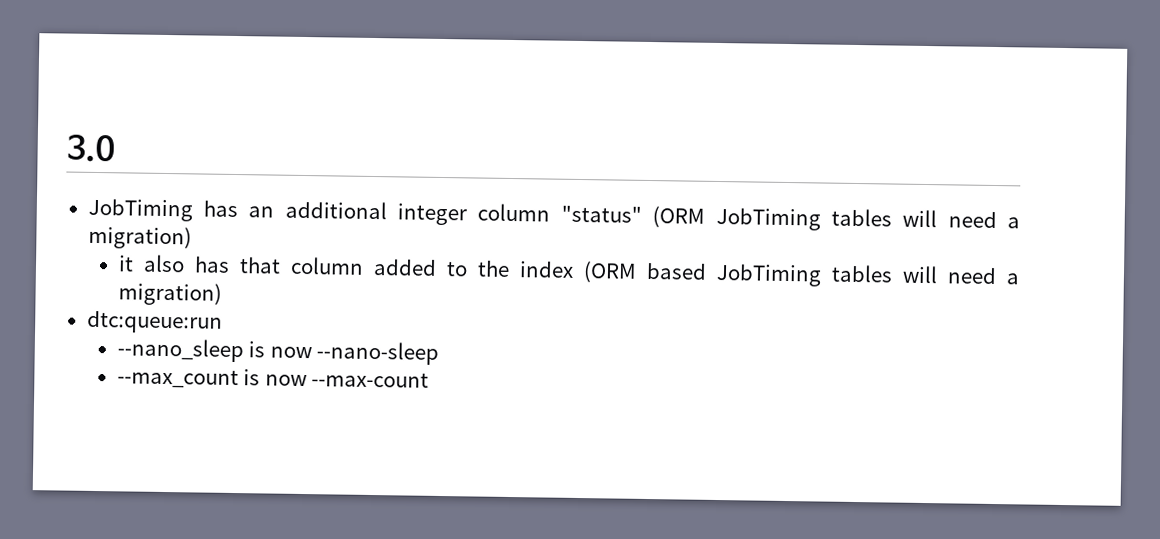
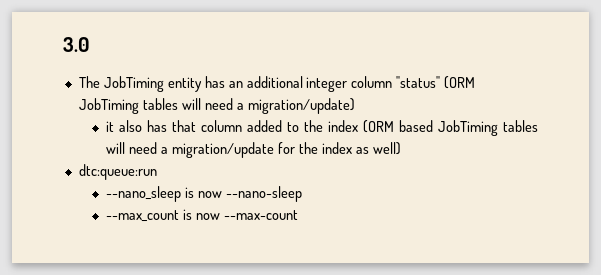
- JobTiming has an additional integer column "status" (ORM JobTiming tables will need a migration)
+ The JobTiming entity has an additional integer column "status" (ORM JobTiming tables will need a migration/update)
- it also has that column added to the index (ORM based JobTiming tables will need a migration)
+ it also has that column added to the index (ORM based JobTiming tables will need a migration/update for the index as well)

